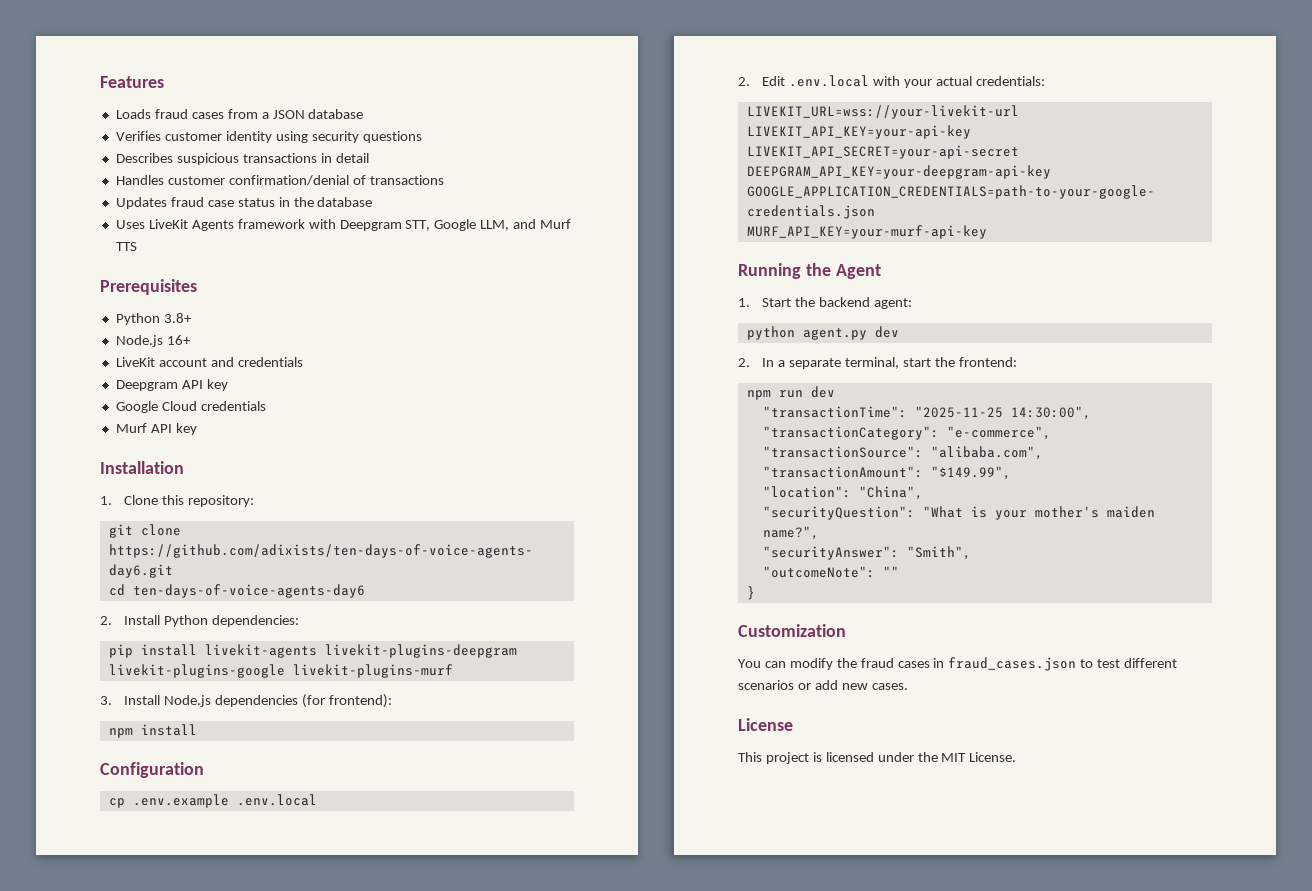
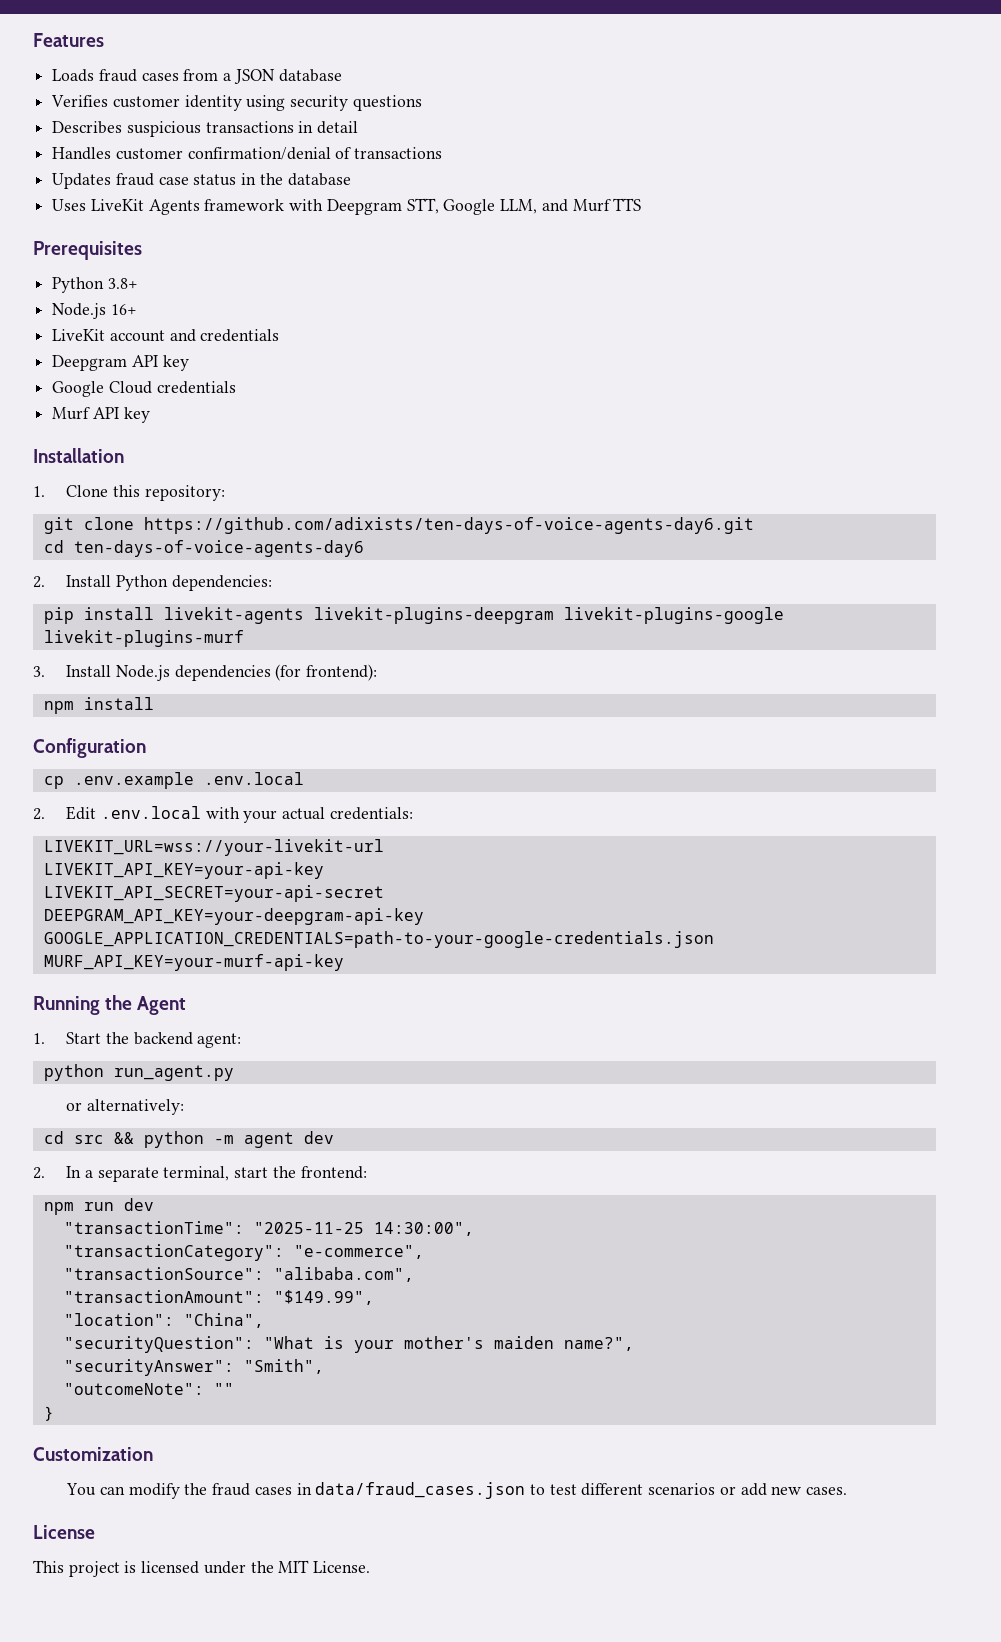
- python agent.py dev
+ python run_agent.py
+ or alternatively:
+ cd src && python -m agent dev
- You can modify the fraud cases in fraud_cases.json to test different scenarios or add new cases.
+ You can modify the fraud cases in data/fraud_cases.json to test different scenarios or add new cases.

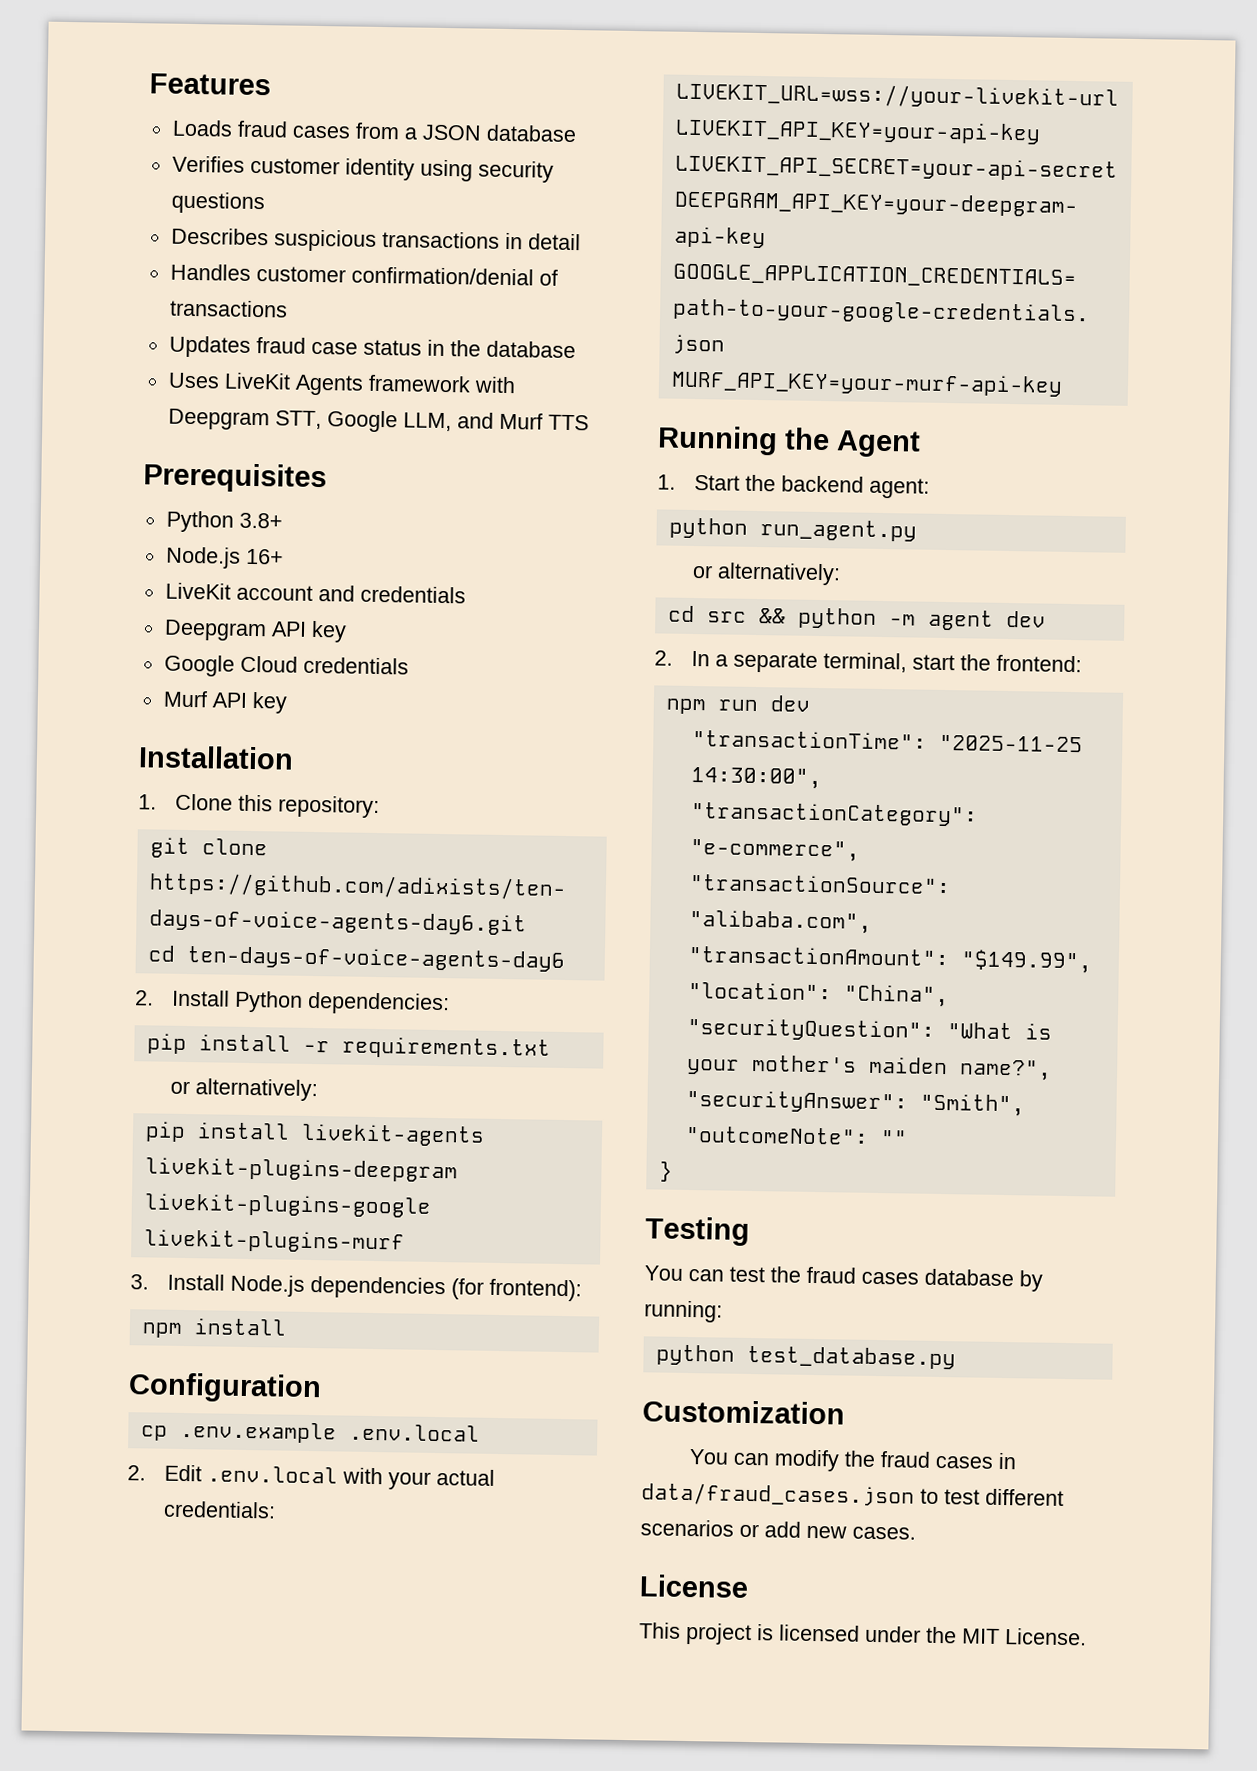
+ pip install -r requirements.txt
+ or alternatively:
+ Testing
+ You can test the fraud cases database by running:
+ python test_database.py

